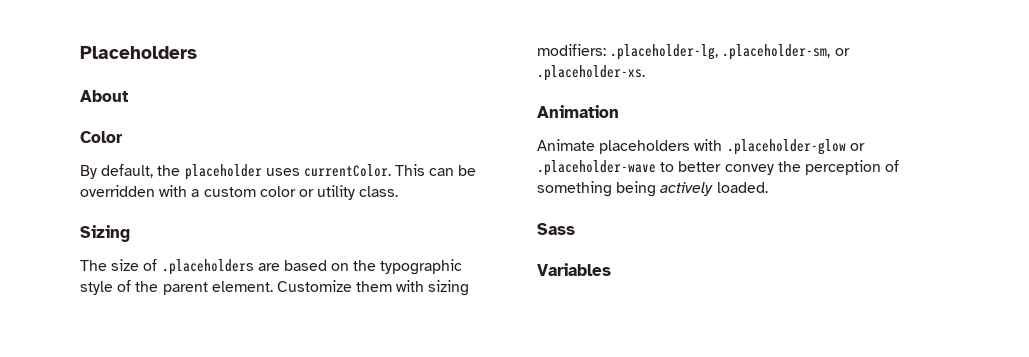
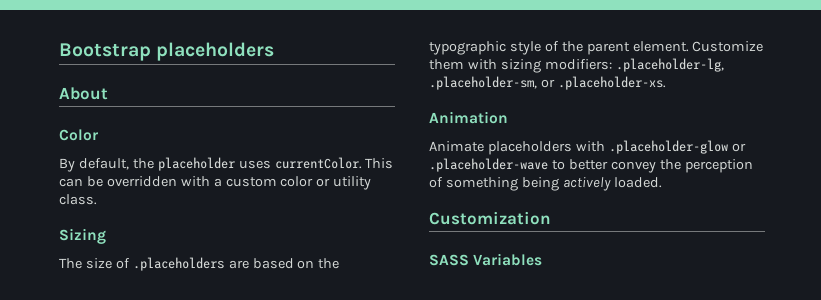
- Placeholders
+ Bootstrap placeholders
- Sass
- Variables
+ Customization
+ SASS Variables

